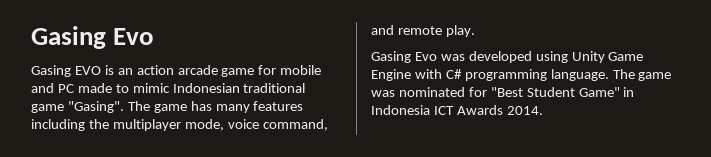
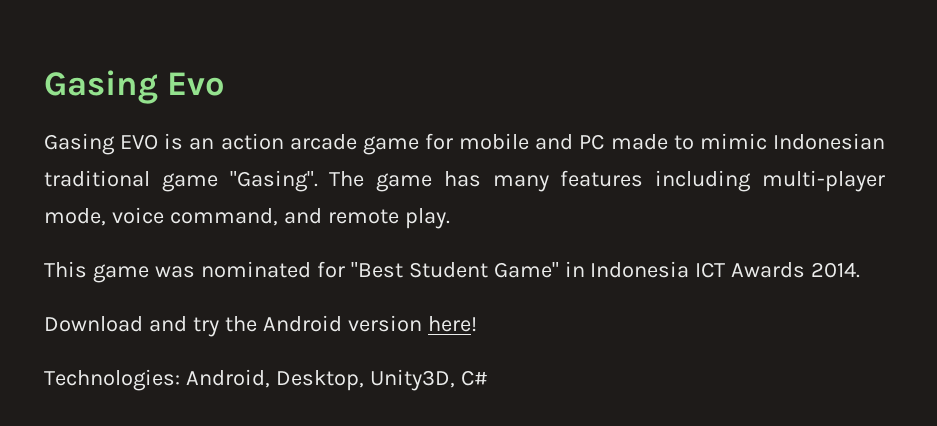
- The game has many features including the multiplayer mode, voice command, and remote play.
+ The game has many features including multi-player mode, voice command, and remote play.
- Gasing Evo was developed using Unity Game Engine with C# programming language. The game was nominated for "Best Student Game" in Indonesia ICT Awards 2014.
+ This game was nominated for "Best Student Game" in Indonesia ICT Awards 2014.
+ Download and try the Android version here!
+ Technologies: Android, Desktop, Unity3D, C#

